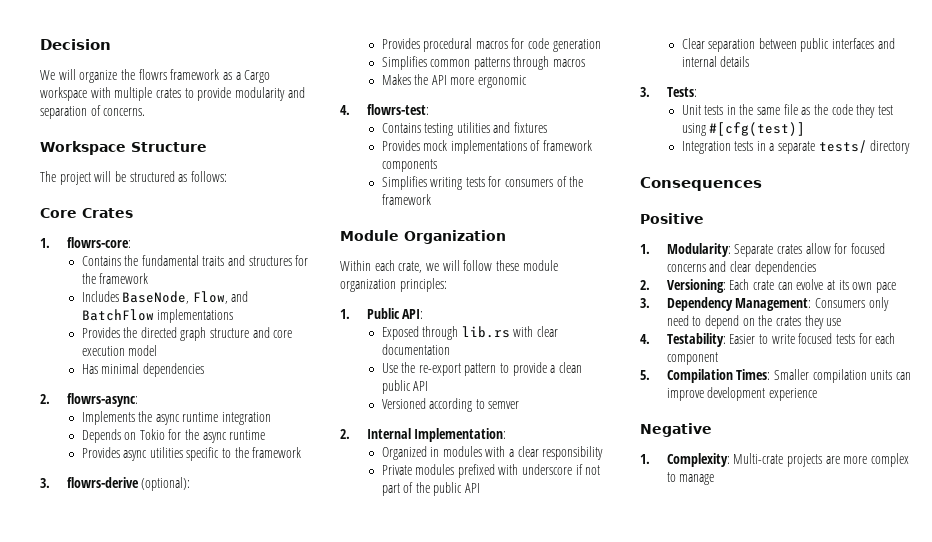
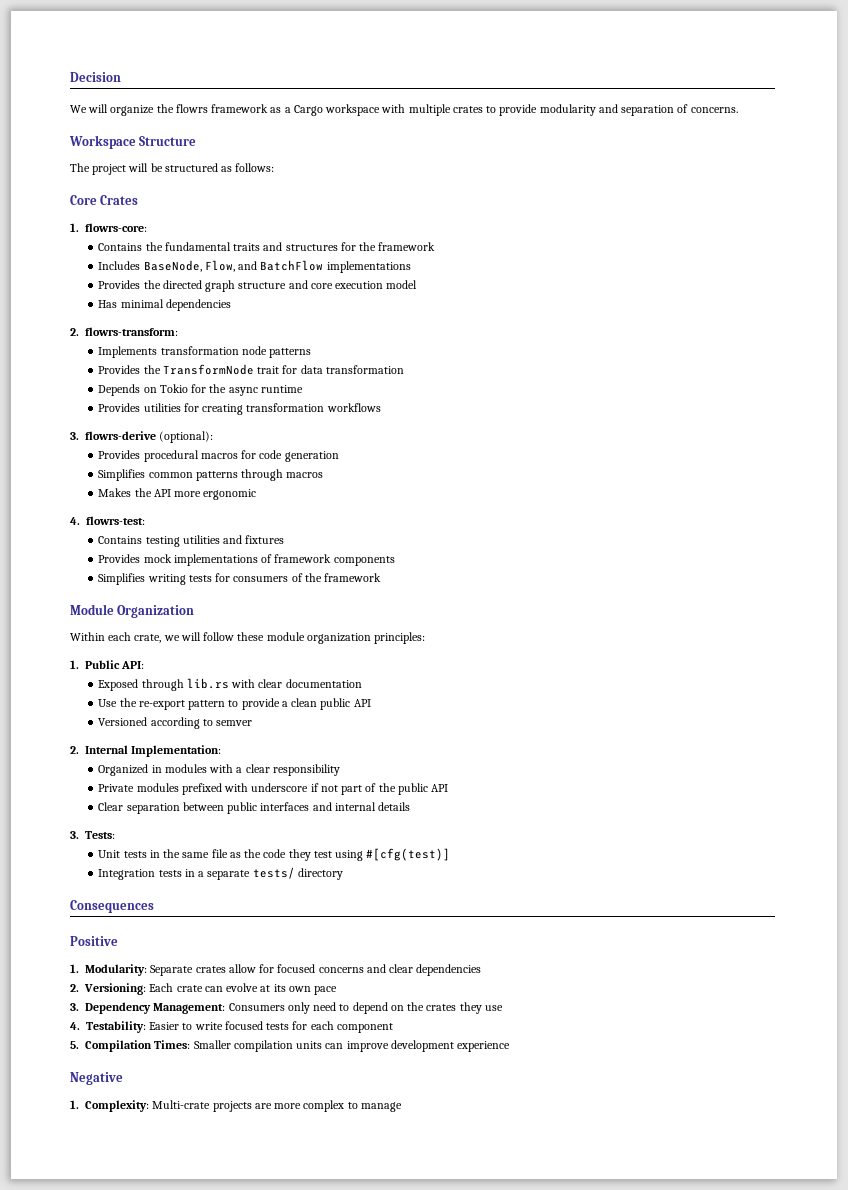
- 2. flowrs-async:
+ 2. flowrs-transform:
- Implements the async runtime integration
+ Implements transformation node patterns
+ Provides the TransformNode trait for data transformation
- Provides async utilities specific to the framework
+ Provides utilities for creating transformation workflows

